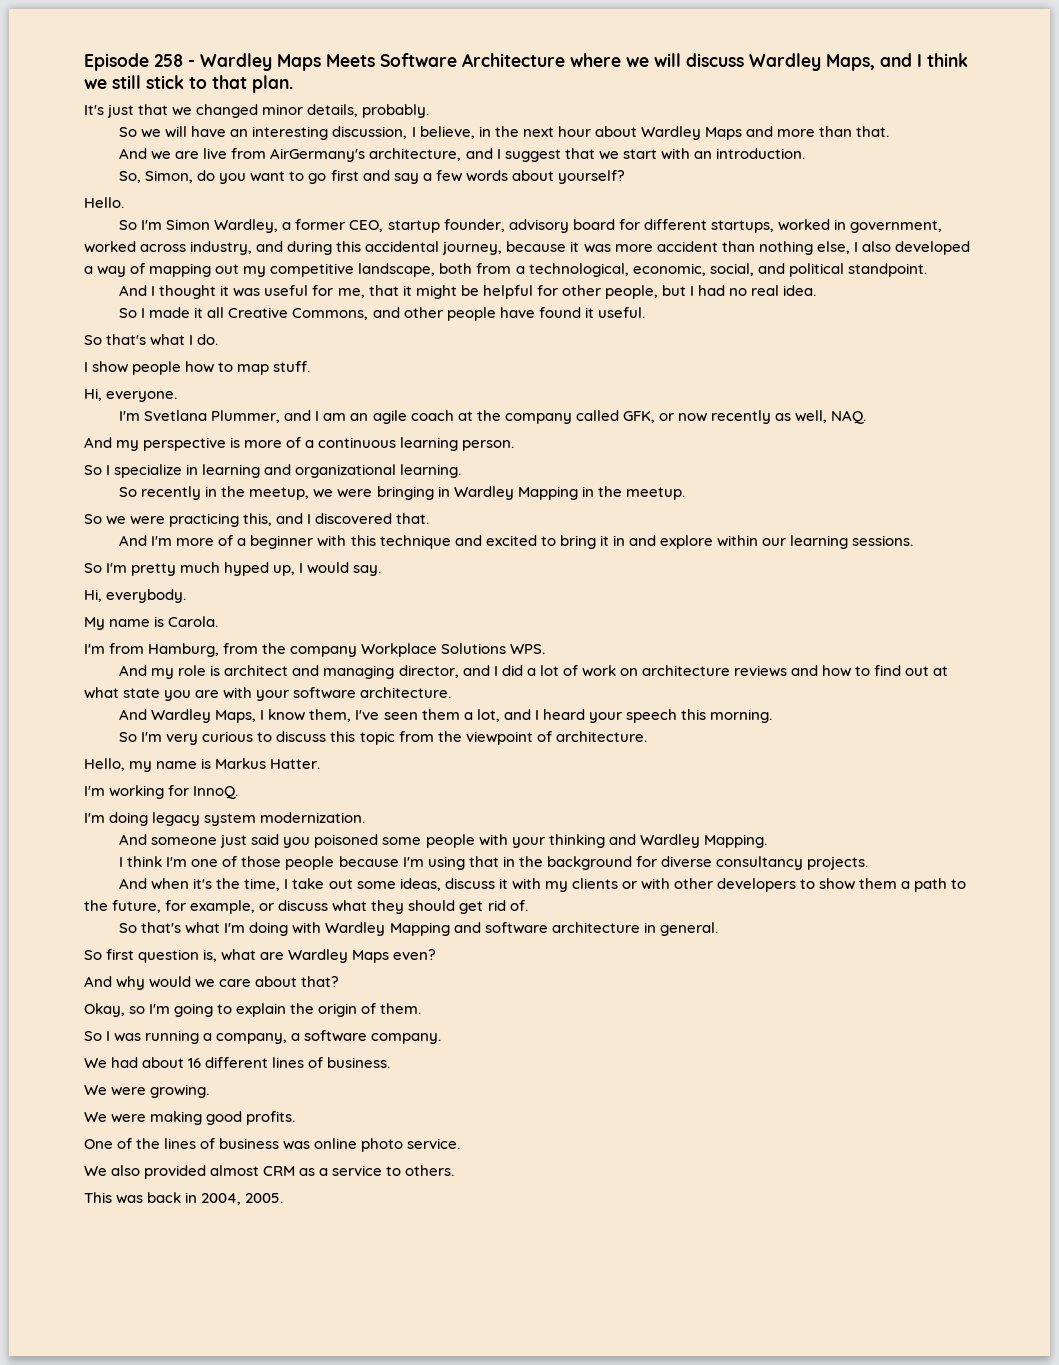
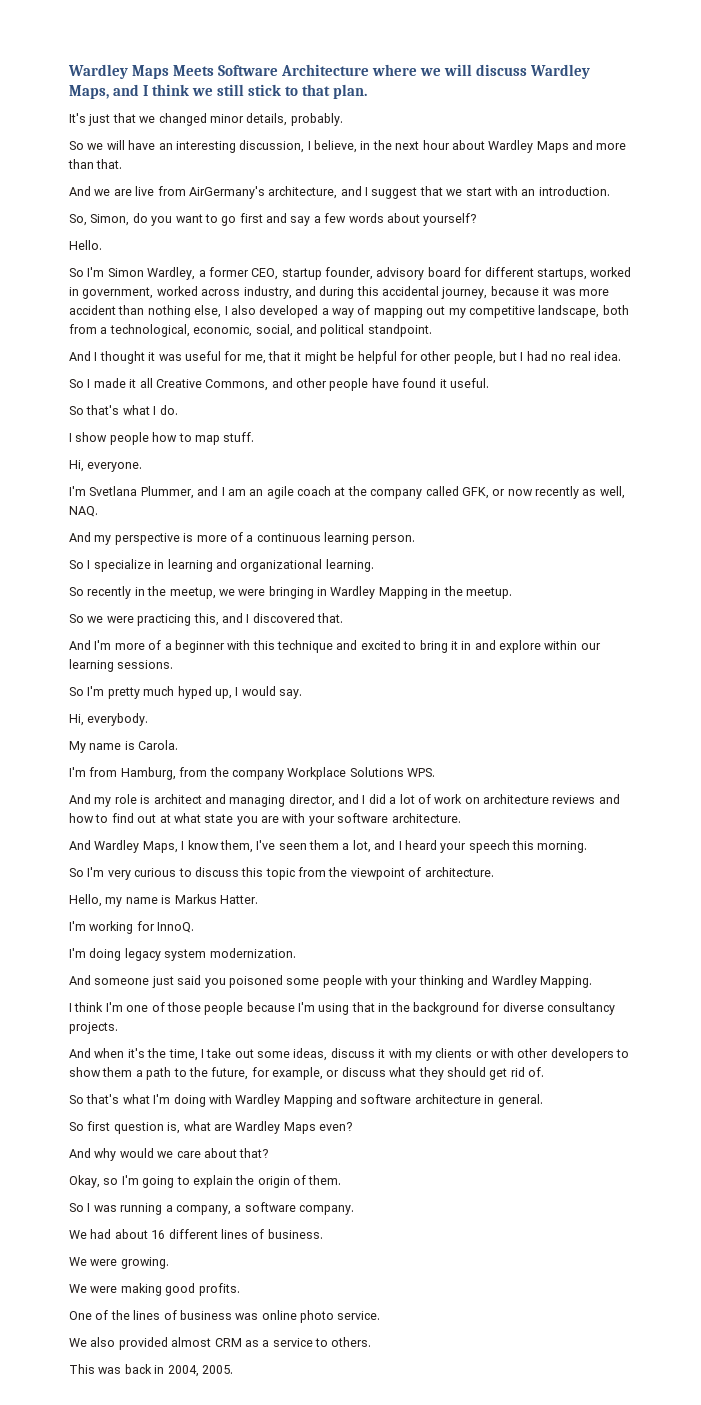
- Episode 258 - Wardley Maps Meets Software Architecture where we will discuss Wardley Maps, and I think we still stick to that plan.
+ Wardley Maps Meets Software Architecture where we will discuss Wardley Maps, and I think we still stick to that plan.

